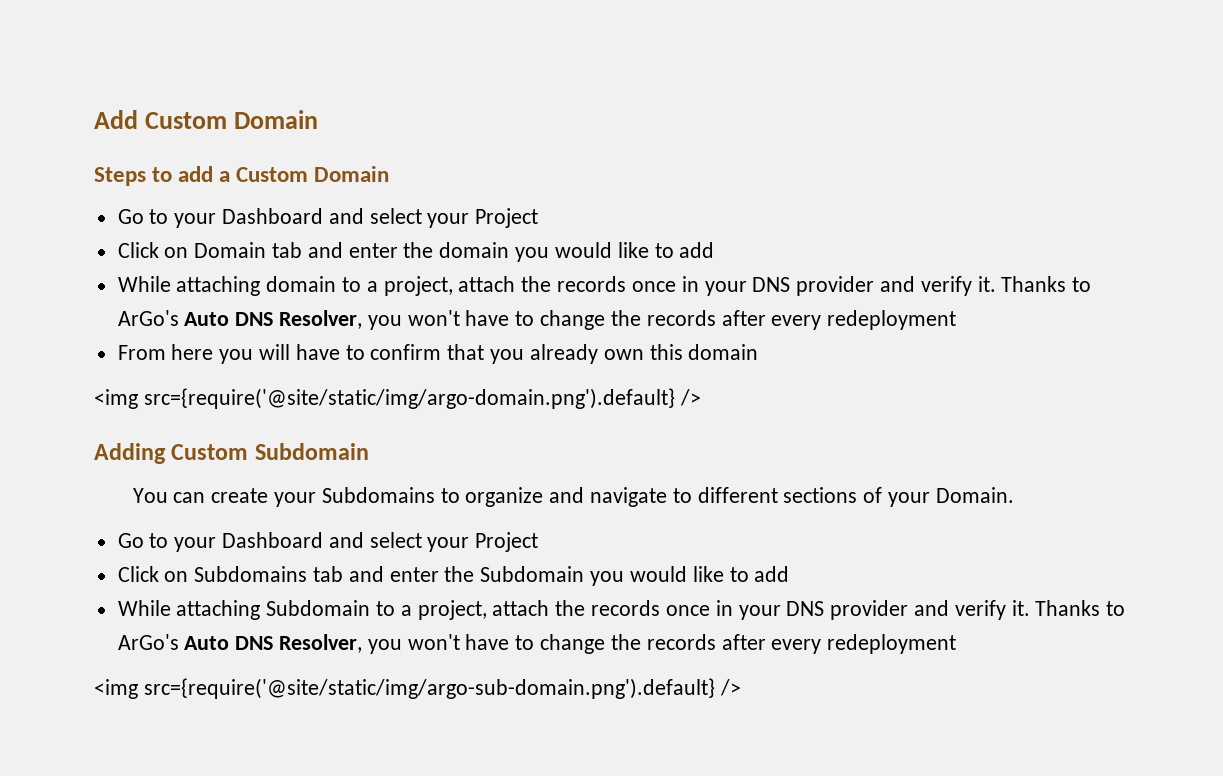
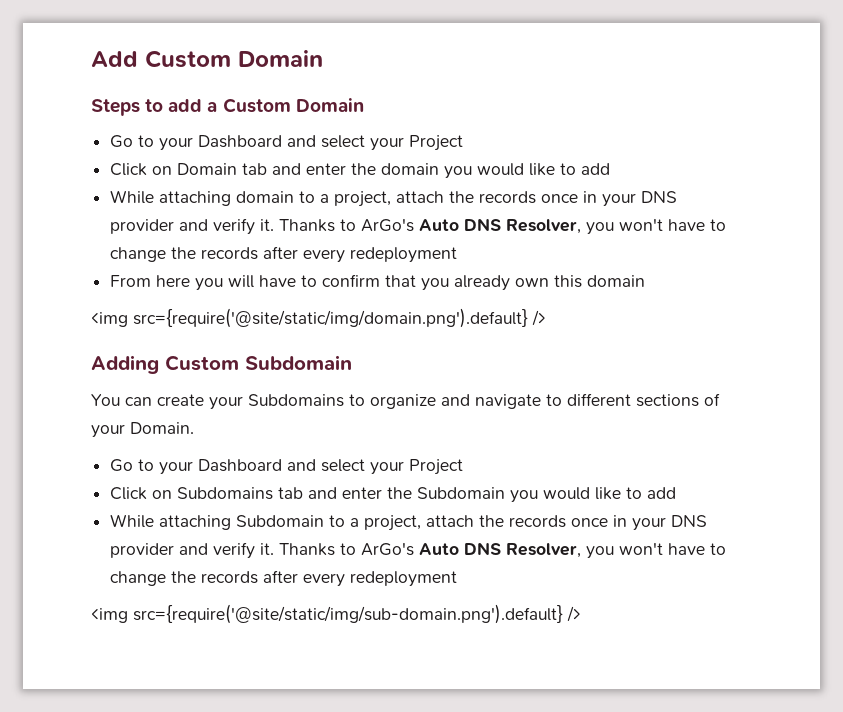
- <img src={require('@site/static/img/argo-domain.png').default} />
+ <img src={require('@site/static/img/domain.png').default} />
- <img src={require('@site/static/img/argo-sub-domain.png').default} />
+ <img src={require('@site/static/img/sub-domain.png').default} />

